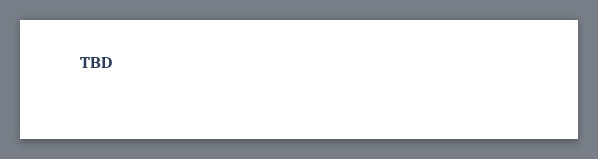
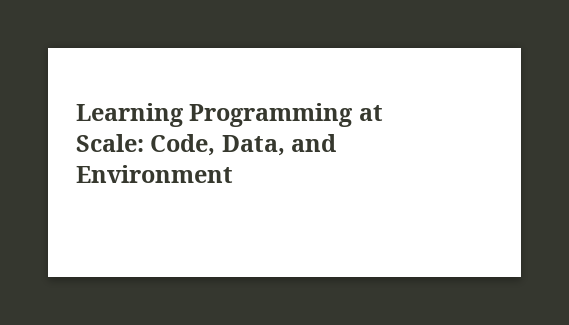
- TBD
+ Learning Programming at Scale: Code, Data, and Environment

